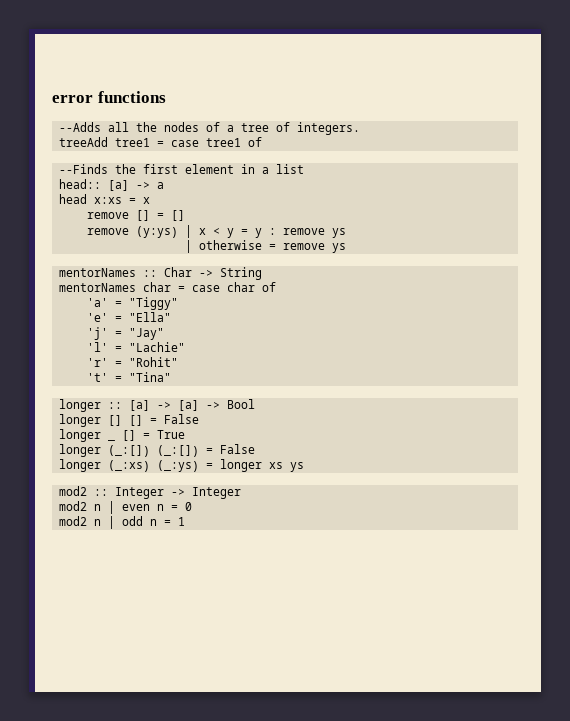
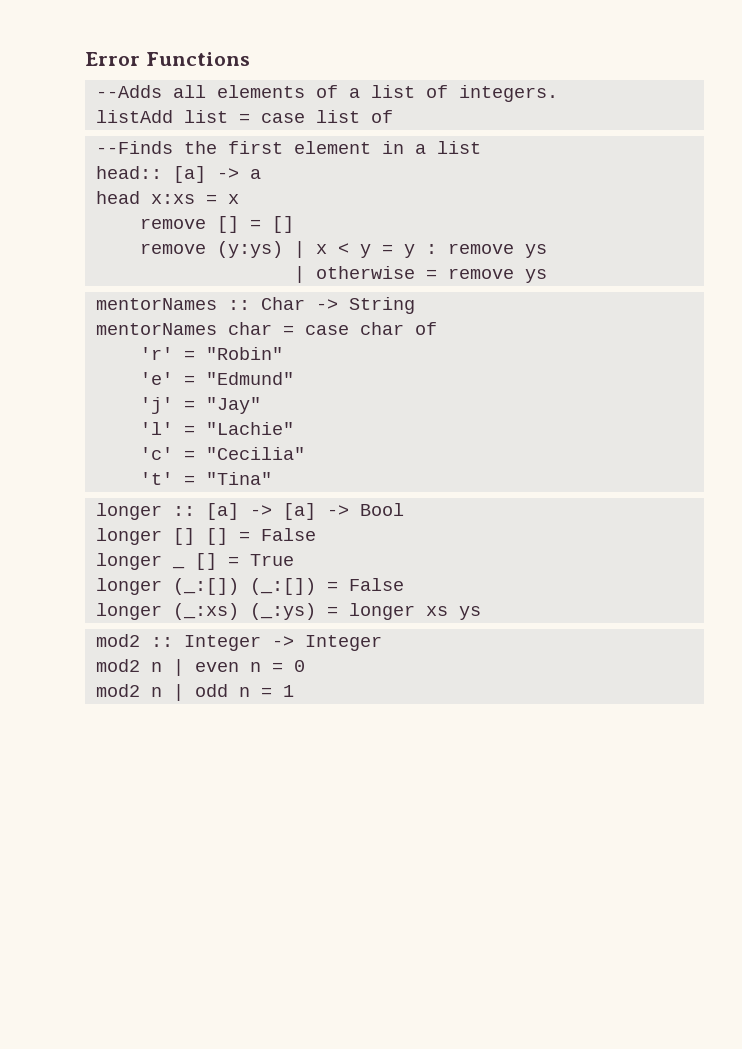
- error functions
+ Error Functions
- --Adds all the nodes of a tree of integers.
+ --Adds all elements of a list of integers.
- treeAdd tree1 = case tree1 of
+ listAdd list = case list of
- 'a' = "Tiggy"
+ 'r' = "Robin"
- 'e' = "Ella"
+ 'e' = "Edmund"
- 'r' = "Rohit"
+ 'c' = "Cecilia"

